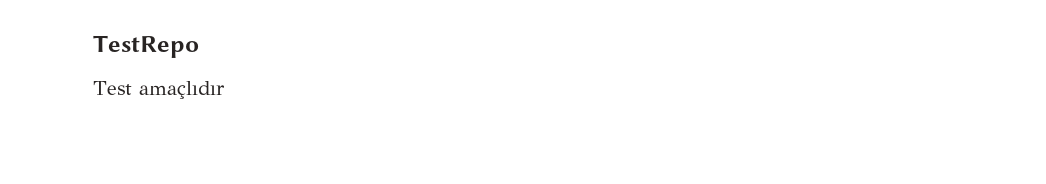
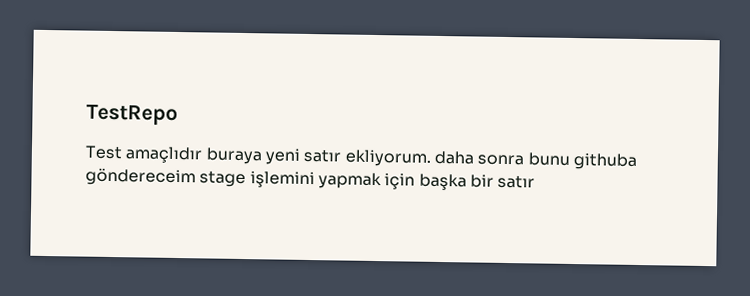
- Test amaçlıdır
+ Test amaçlıdır buraya yeni satır ekliyorum. daha sonra bunu githuba göndereceim stage işlemini yapmak için başka bir satır

